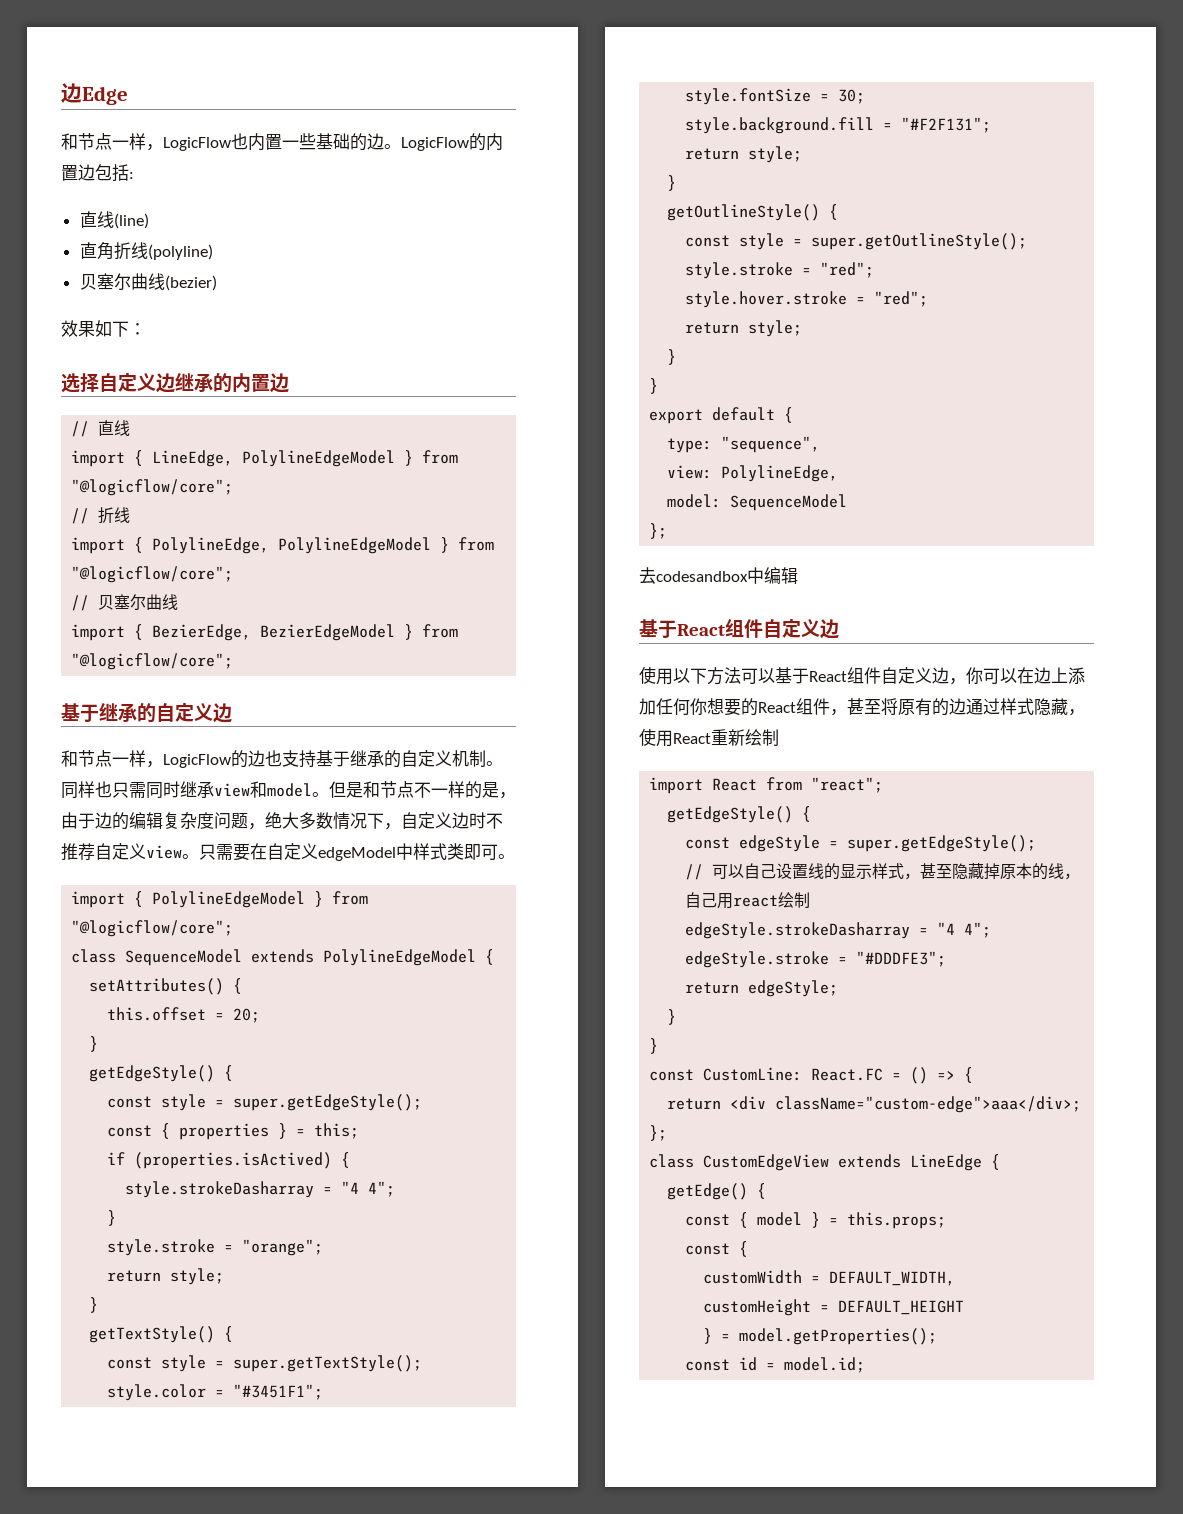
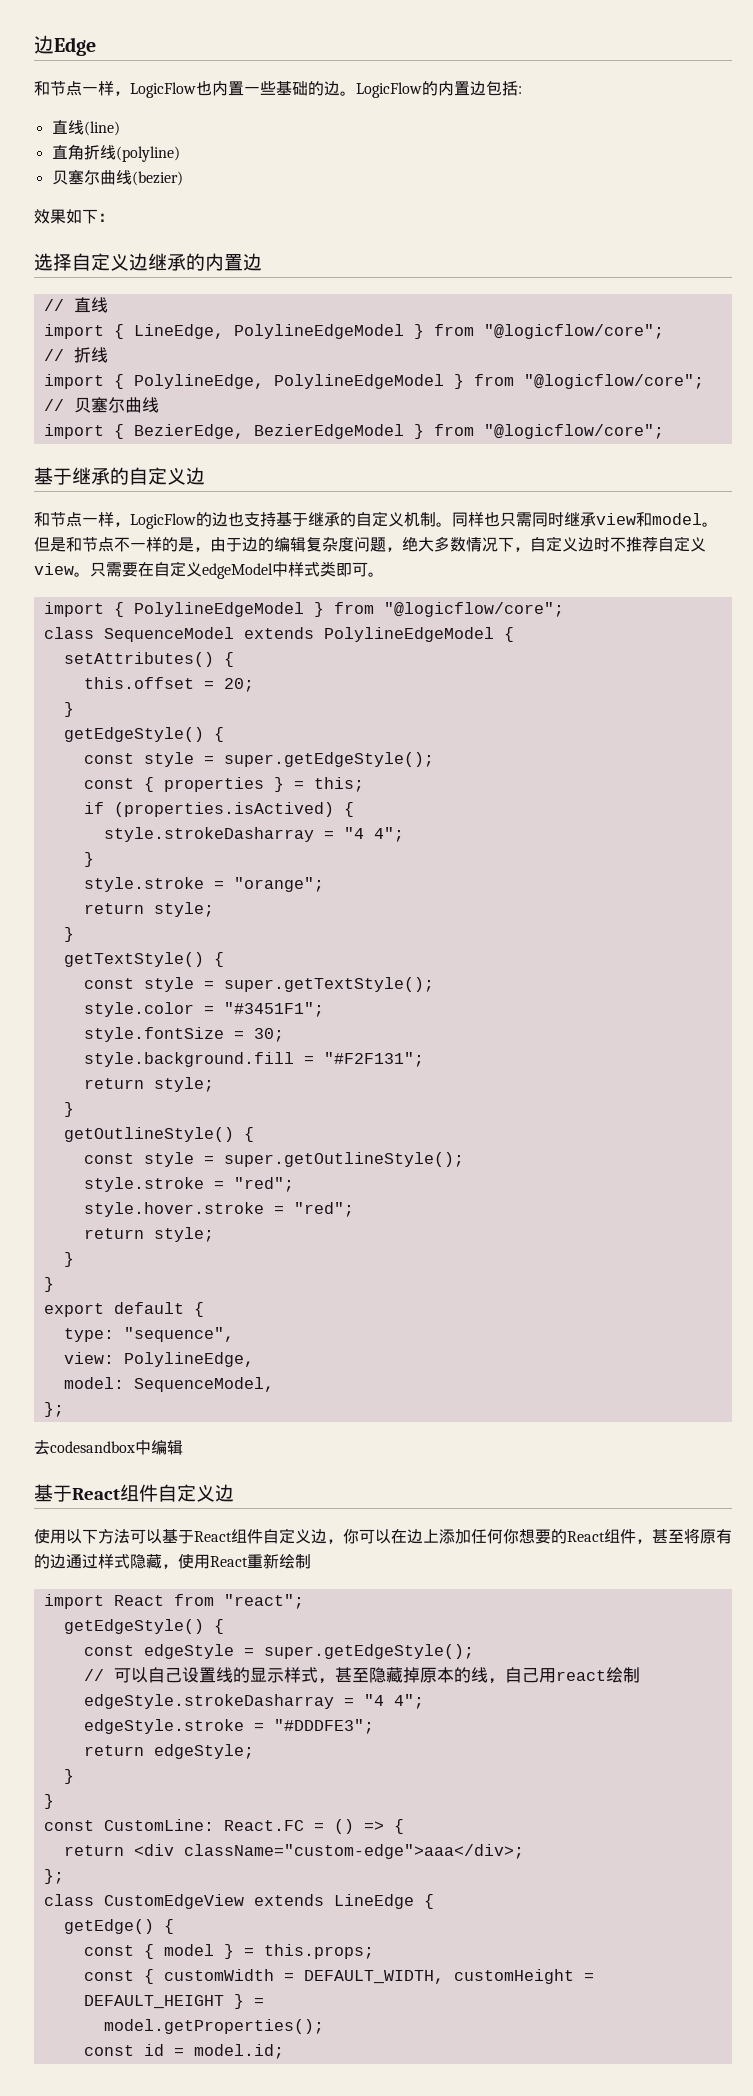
- model: SequenceModel
+ model: SequenceModel,
  const { model } = this.props;
- const {
- customWidth = DEFAULT_WIDTH,
- customHeight = DEFAULT_HEIGHT
- } = model.getProperties();
+ const { customWidth = DEFAULT_WIDTH, customHeight = DEFAULT_HEIGHT } =
+ model.getProperties();

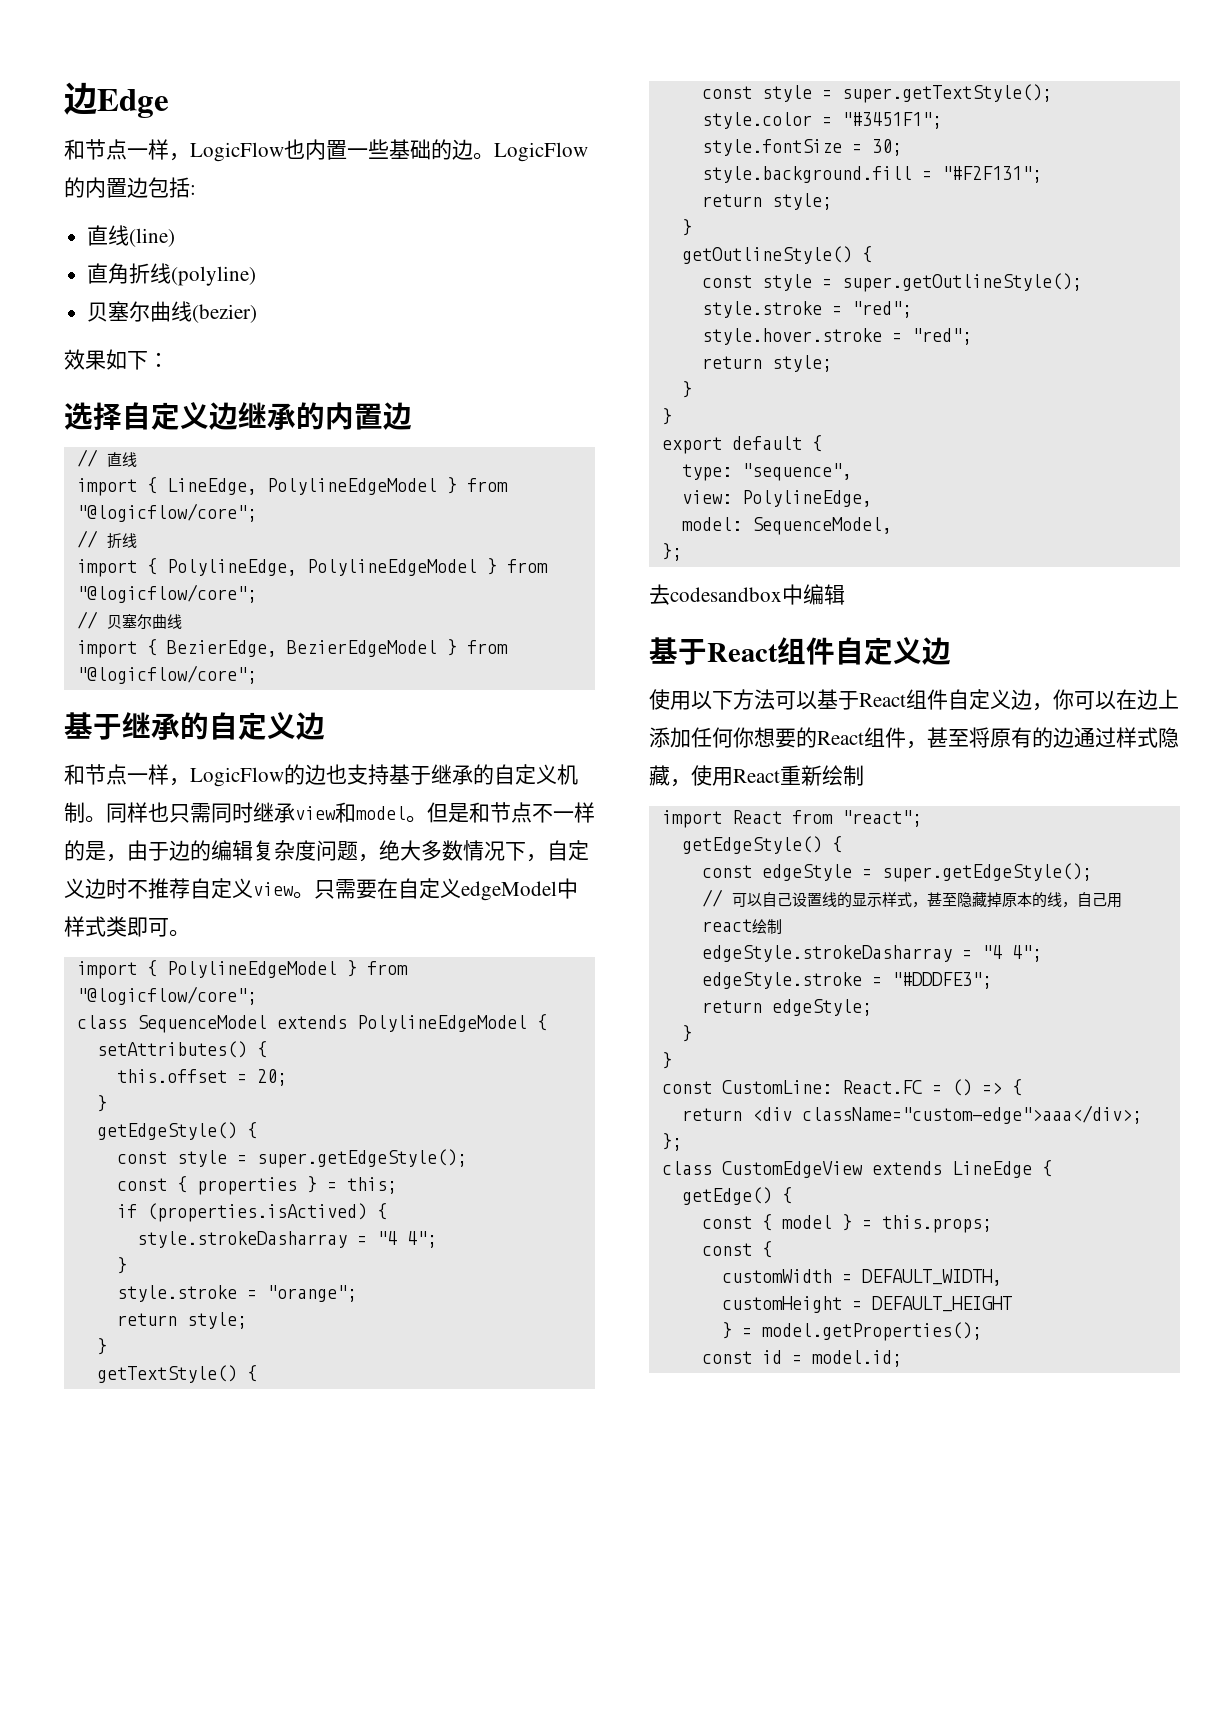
  const { model } = this.props;
- const { customWidth = DEFAULT_WIDTH, customHeight = DEFAULT_HEIGHT } =
- model.getProperties();
+ const {
+ customWidth = DEFAULT_WIDTH,
+ customHeight = DEFAULT_HEIGHT
+ } = model.getProperties();

